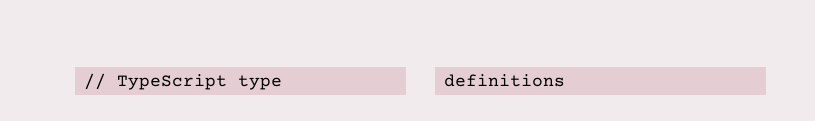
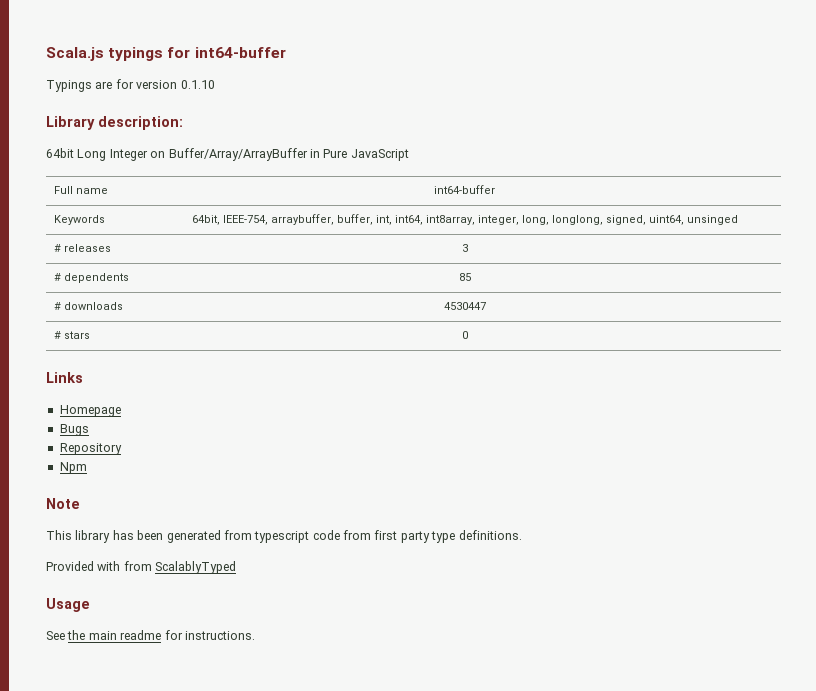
- // TypeScript type definitions
+ Scala.js typings for int64-buffer
+ Typings are for version 0.1.10
+ Library description:
+ 64bit Long Integer on Buffer/Array/ArrayBuffer in Pure JavaScript
+ Full name | int64-buffer
+ Keywords | 64bit, IEEE-754, arraybuffer, buffer, int, int64, int8array, integer, long, longlong, signed, uint64, unsinged
+ # releases | 3
+ # dependents | 85
+ # downloads | 4530447
+ # stars | 0
+ Links
+ Homepage
+ Bugs
+ Repository
+ Npm
+ Note
+ This library has been generated from typescript code from first party type definitions.
+ Provided with from ScalablyTyped
+ Usage
+ See the main readme for instructions.

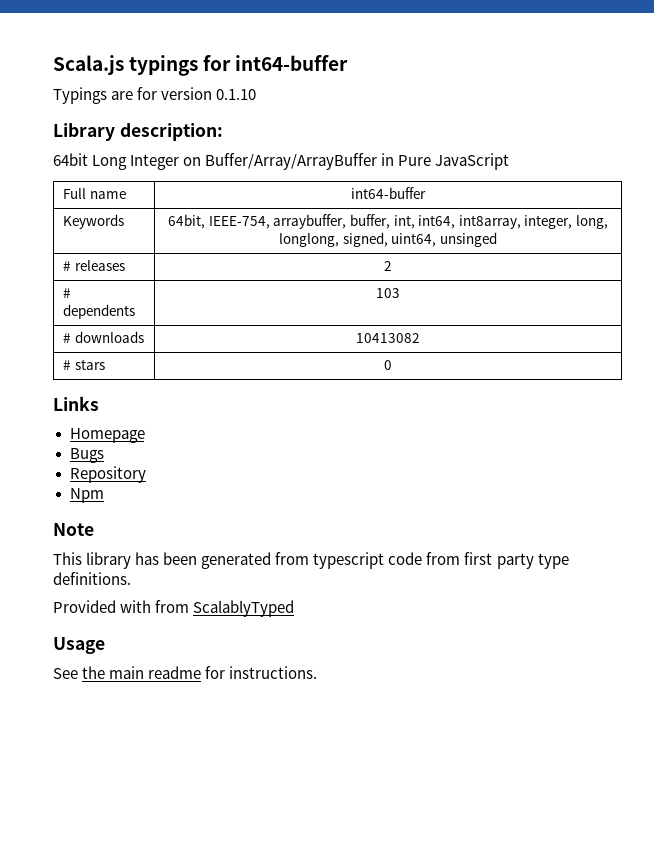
- # releases | 3
+ # releases | 2
- # dependents | 85
+ # dependents | 103
- # downloads | 4530447
+ # downloads | 10413082

